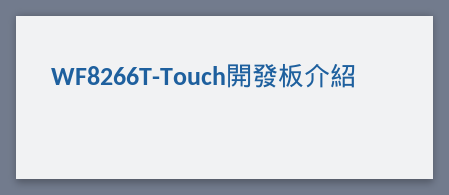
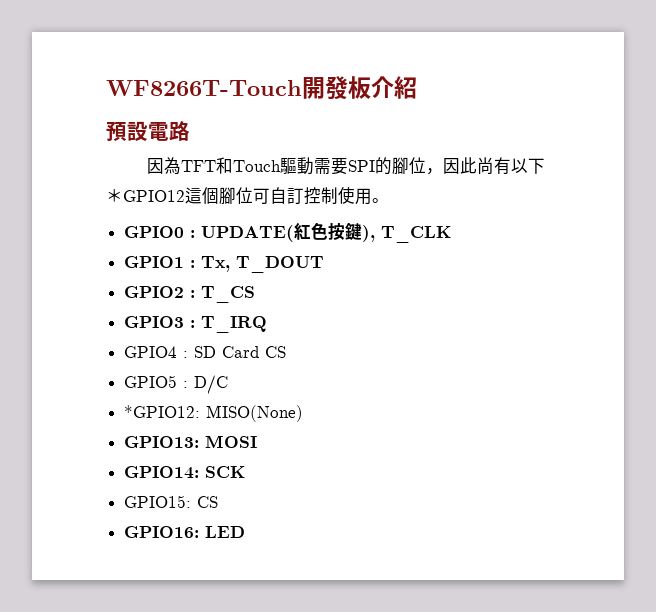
+ 預設電路
+ 因為TFT和Touch驅動需要SPI的腳位，因此尚有以下＊GPIO12這個腳位可自訂控制使用。
+ GPIO0 : UPDATE(紅色按鍵), T_CLK
+ GPIO1 : Tx, T_DOUT
+ GPIO2 : T_CS
+ GPIO3 : T_IRQ
+ GPIO4 : SD Card CS
+ GPIO5 : D/C
+ *GPIO12: MISO(None)
+ GPIO13: MOSI
+ GPIO14: SCK
+ GPIO15: CS
+ GPIO16: LED

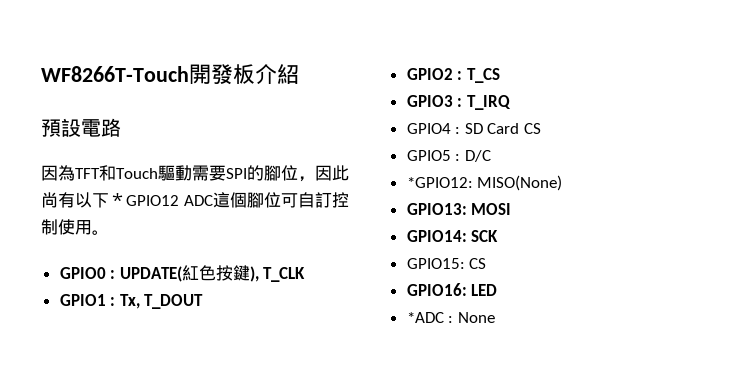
- 因為TFT和Touch驅動需要SPI的腳位，因此尚有以下＊GPIO12這個腳位可自訂控制使用。
+ 因為TFT和Touch驅動需要SPI的腳位，因此尚有以下＊GPIO12 ADC這個腳位可自訂控制使用。
+ *ADC : None

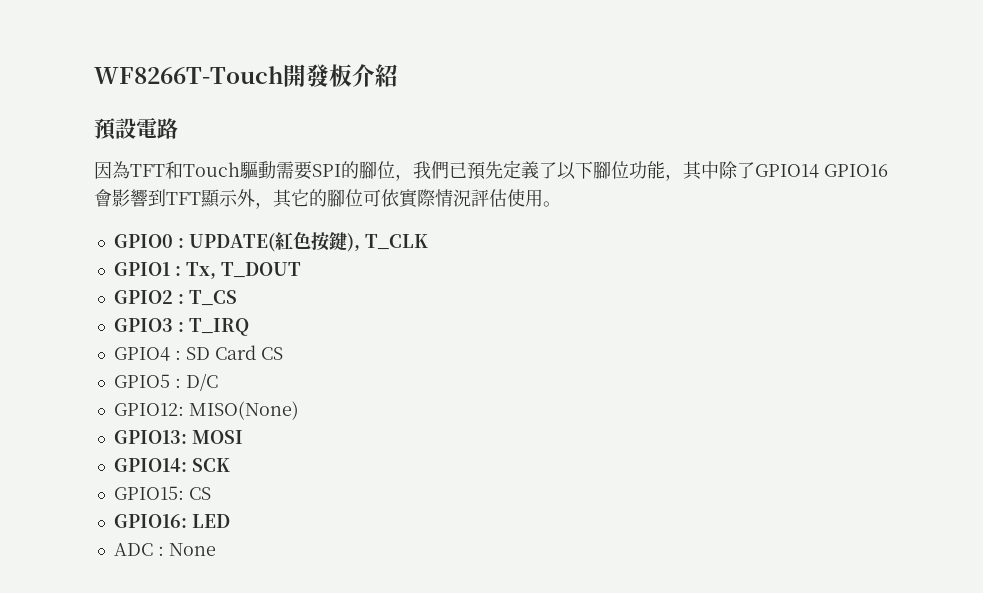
- 因為TFT和Touch驅動需要SPI的腳位，因此尚有以下＊GPIO12 ADC這個腳位可自訂控制使用。
+ 因為TFT和Touch驅動需要SPI的腳位，我們已預先定義了以下腳位功能，其中除了GPIO14 GPIO16會影響到TFT顯示外，其它的腳位可依實際情況評估使用。
- *GPIO12: MISO(None)
+ GPIO12: MISO(None)
- *ADC : None
+ ADC : None

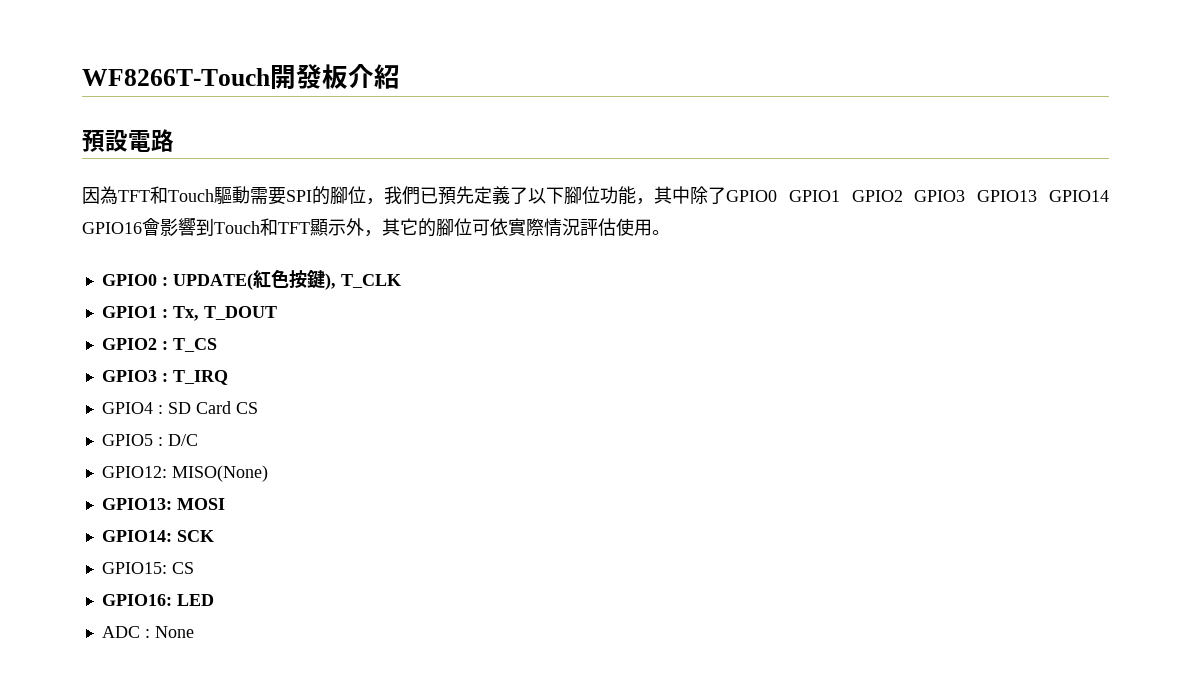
- 因為TFT和Touch驅動需要SPI的腳位，我們已預先定義了以下腳位功能，其中除了GPIO14 GPIO16會影響到TFT顯示外，其它的腳位可依實際情況評估使用。
+ 因為TFT和Touch驅動需要SPI的腳位，我們已預先定義了以下腳位功能，其中除了GPIO0 GPIO1 GPIO2 GPIO3 GPIO13 GPIO14 GPIO16會影響到Touch和TFT顯示外，其它的腳位可依實際情況評估使用。

